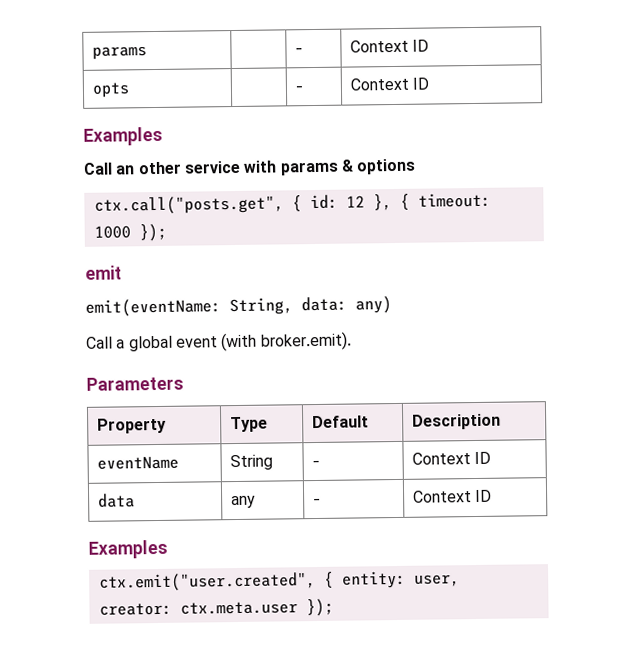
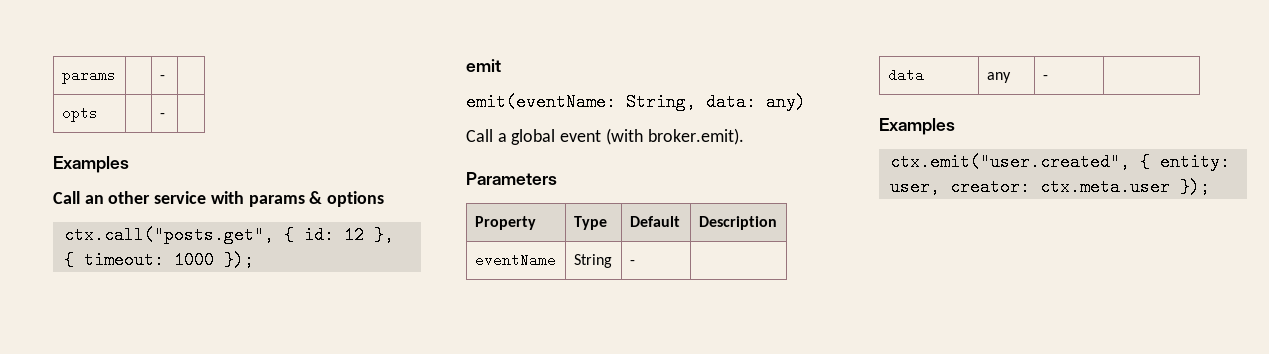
- params | | - | Context ID
+ params | | - |
- opts | | - | Context ID
+ opts | | - |
- eventName | String | - | Context ID
+ eventName | String | - |
- data | any | - | Context ID
+ data | any | - |

